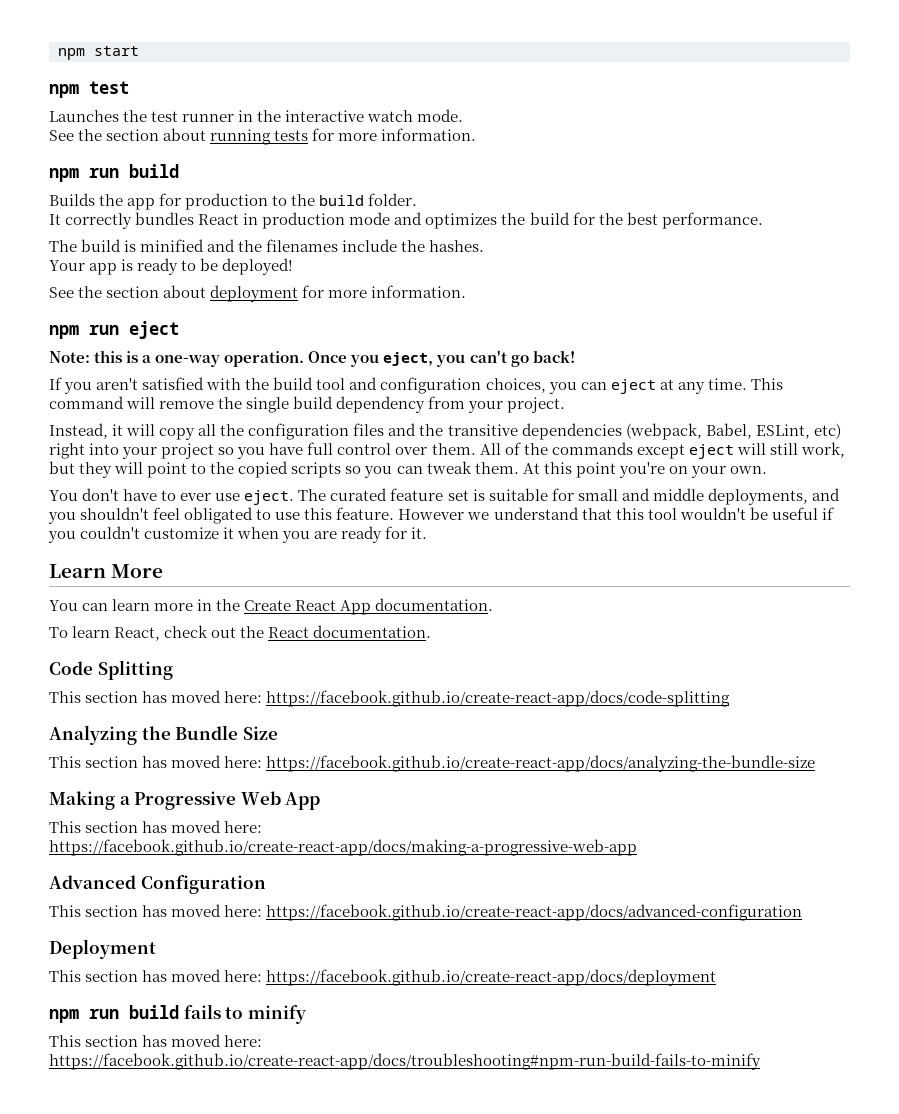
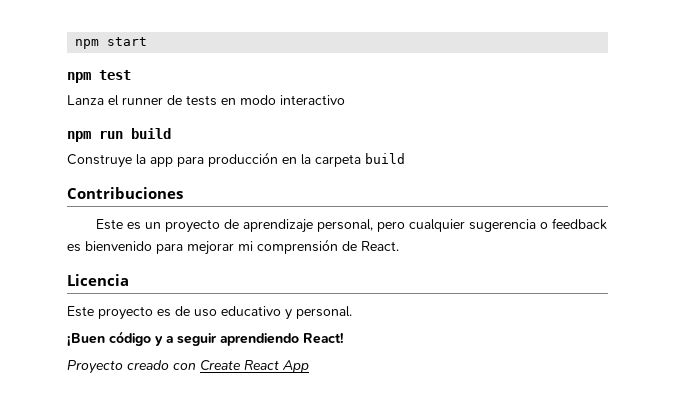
- Launches the test runner in the interactive watch mode.
- See the section about running tests for more information.
+ Lanza el runner de tests en modo interactivo
  npm run build
- Builds the app for production to the build folder.
- It correctly bundles React in production mode and optimizes the build for the best performance.
- The build is minified and the filenames include the hashes.
- Your app is ready to be deployed!
- See the section about deployment for more information.
- npm run eject
- Note: this is a one-way operation. Once you eject, you can't go back!
- If you aren't satisfied with the build tool and configuration choices, you can eject at any time. This command will remove the single build dependency from your project.
- Instead, it will copy all the configuration files and the transitive dependencies (webpack, Babel, ESLint, etc) right into your project so you have full control over them. All of the commands except eject will still work, but they will point to the copied scripts so you can tweak them. At this point you're on your own.
- You don't have to ever use eject. The curated feature set is suitable for small and middle deployments, and you shouldn't feel obligated to use this feature. However we understand that this tool wouldn't be useful if you couldn't customize it when you are ready for it.
- Learn More
- You can learn more in the Create React App documentation.
- To learn React, check out the React documentation.
- Code Splitting
- This section has moved here: https://facebook.github.io/create-react-app/docs/code-splitting
- Analyzing the Bundle Size
- This section has moved here: https://facebook.github.io/create-react-app/docs/analyzing-the-bundle-size
- Making a Progressive Web App
- This section has moved here: https://facebook.github.io/create-react-app/docs/making-a-progressive-web-app
- Advanced Configuration
- This section has moved here: https://facebook.github.io/create-react-app/docs/advanced-configuration
- Deployment
- This section has moved here: https://facebook.github.io/create-react-app/docs/deployment
- npm run build fails to minify
- This section has moved here: https://facebook.github.io/create-react-app/docs/troubleshooting#npm-run-build-fails-to-minify
+ Construye la app para producción en la carpeta build
+ Contribuciones
+ Este es un proyecto de aprendizaje personal, pero cualquier sugerencia o feedback es bienvenido para mejorar mi comprensión de React.
+ Licencia
+ Este proyecto es de uso educativo y personal.
+ ¡Buen código y a seguir aprendiendo React!
+ Proyecto creado con Create React App

